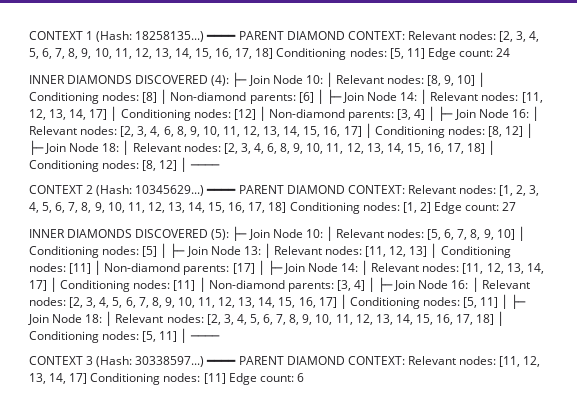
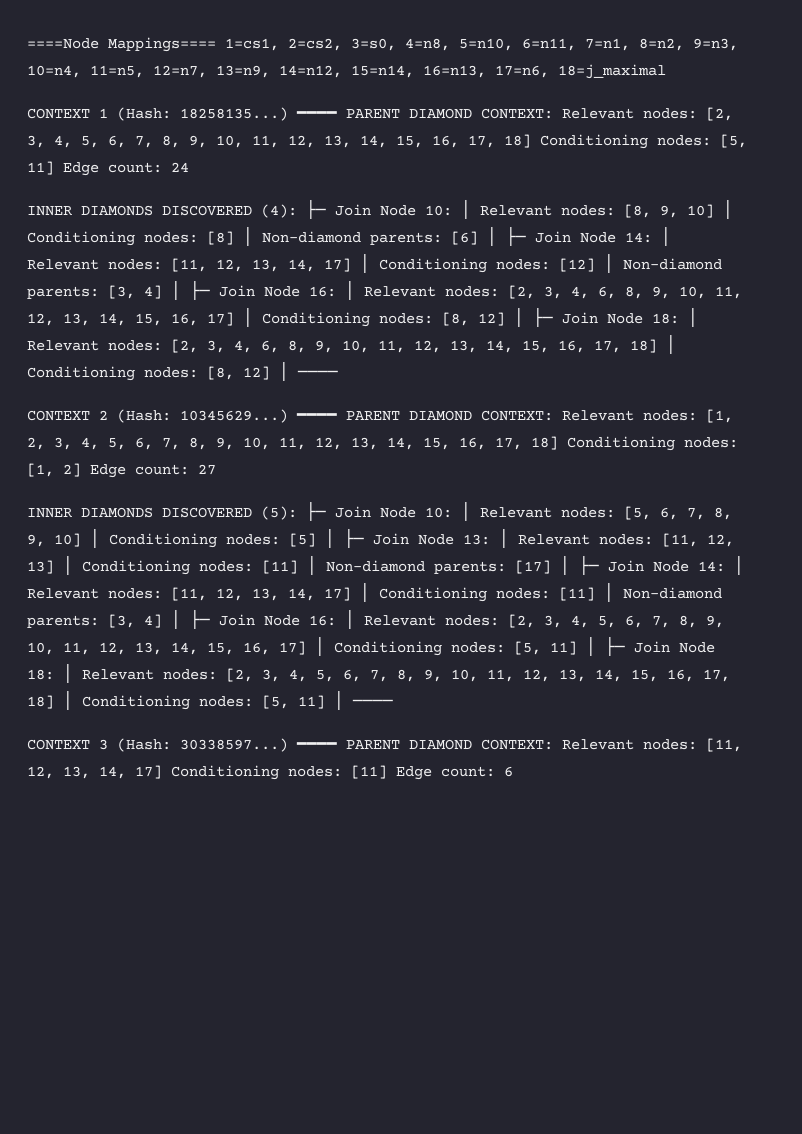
+ ====Node Mappings==== 1=cs1, 2=cs2, 3=s0, 4=n8, 5=n10, 6=n11, 7=n1, 8=n2, 9=n3, 10=n4, 11=n5, 12=n7, 13=n9, 14=n12, 15=n14, 16=n13, 17=n6, 18=j_maximal

